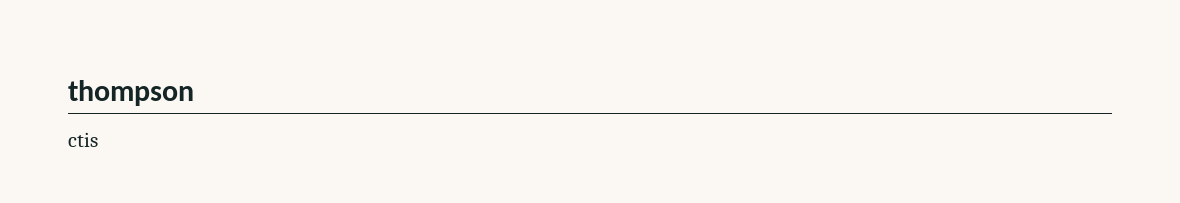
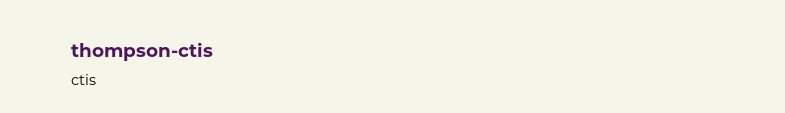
- thompson
+ thompson-ctis

